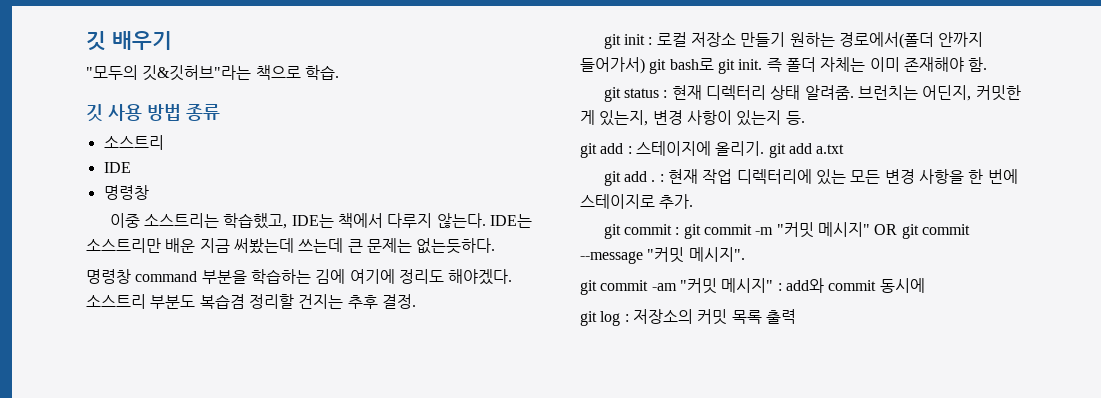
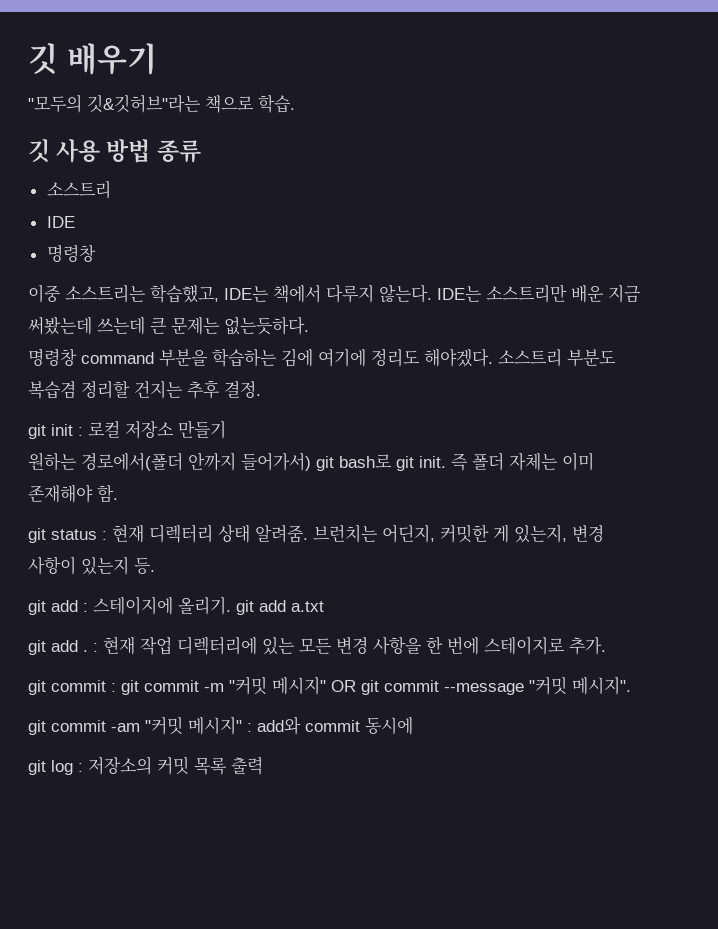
- git init : 로컬 저장소 만들기 원하는 경로에서(폴더 안까지 들어가서) git bash로 git init.
+ git init : 로컬 저장소 만들기
+ 원하는 경로에서(폴더 안까지 들어가서) git bash로 git init.

